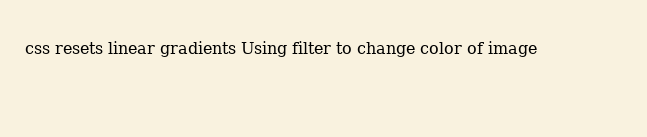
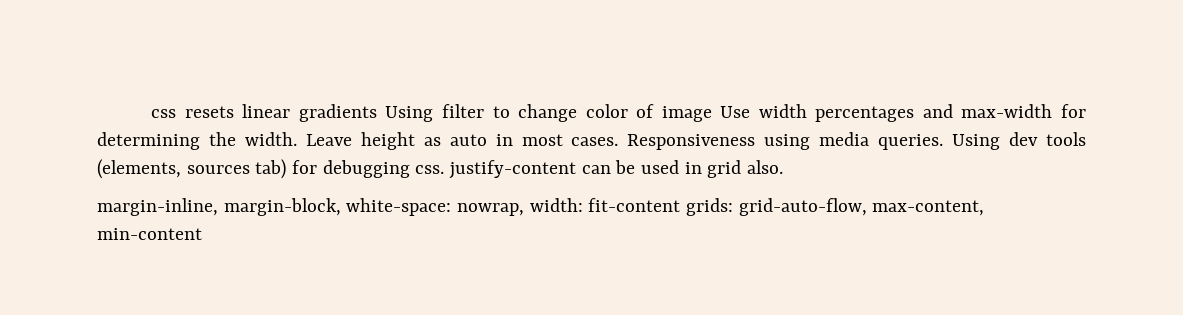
- css resets linear gradients Using filter to change color of image
+ css resets linear gradients Using filter to change color of image Use width percentages and max-width for determining the width. Leave height as auto in most cases. Responsiveness using media queries. Using dev tools (elements, sources tab) for debugging css. justify-content can be used in grid also.
+ margin-inline, margin-block, white-space: nowrap, width: fit-content grids: grid-auto-flow, max-content, min-content

